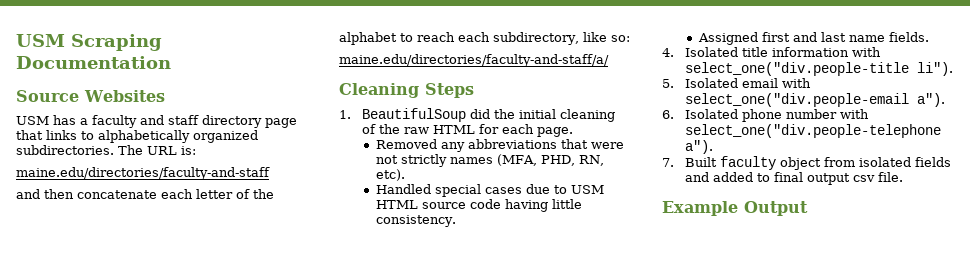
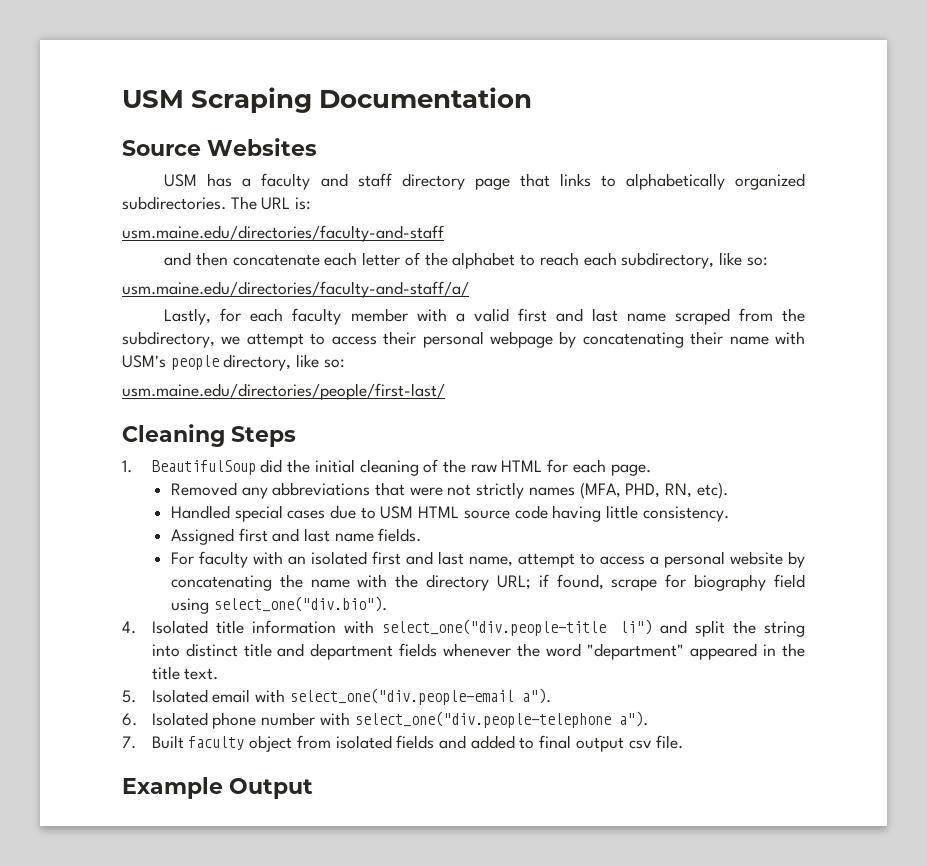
- maine.edu/directories/faculty-and-staff
+ usm.maine.edu/directories/faculty-and-staff
- maine.edu/directories/faculty-and-staff/a/
+ usm.maine.edu/directories/faculty-and-staff/a/
+ Lastly, for each faculty member with a valid first and last name scraped from the subdirectory, we attempt to access their personal webpage by concatenating their name with USM's people directory, like so:
+ usm.maine.edu/directories/people/first-last/
+ For faculty with an isolated first and last name, attempt to access a personal website by concatenating the name with the directory URL; if found, scrape for biography field using select_one("div.bio").
- 4. Isolated title information with select_one("div.people-title li").
+ 4. Isolated title information with select_one("div.people-title li") and split the string into distinct title and department fields whenever the word "department" appeared in the title text.

